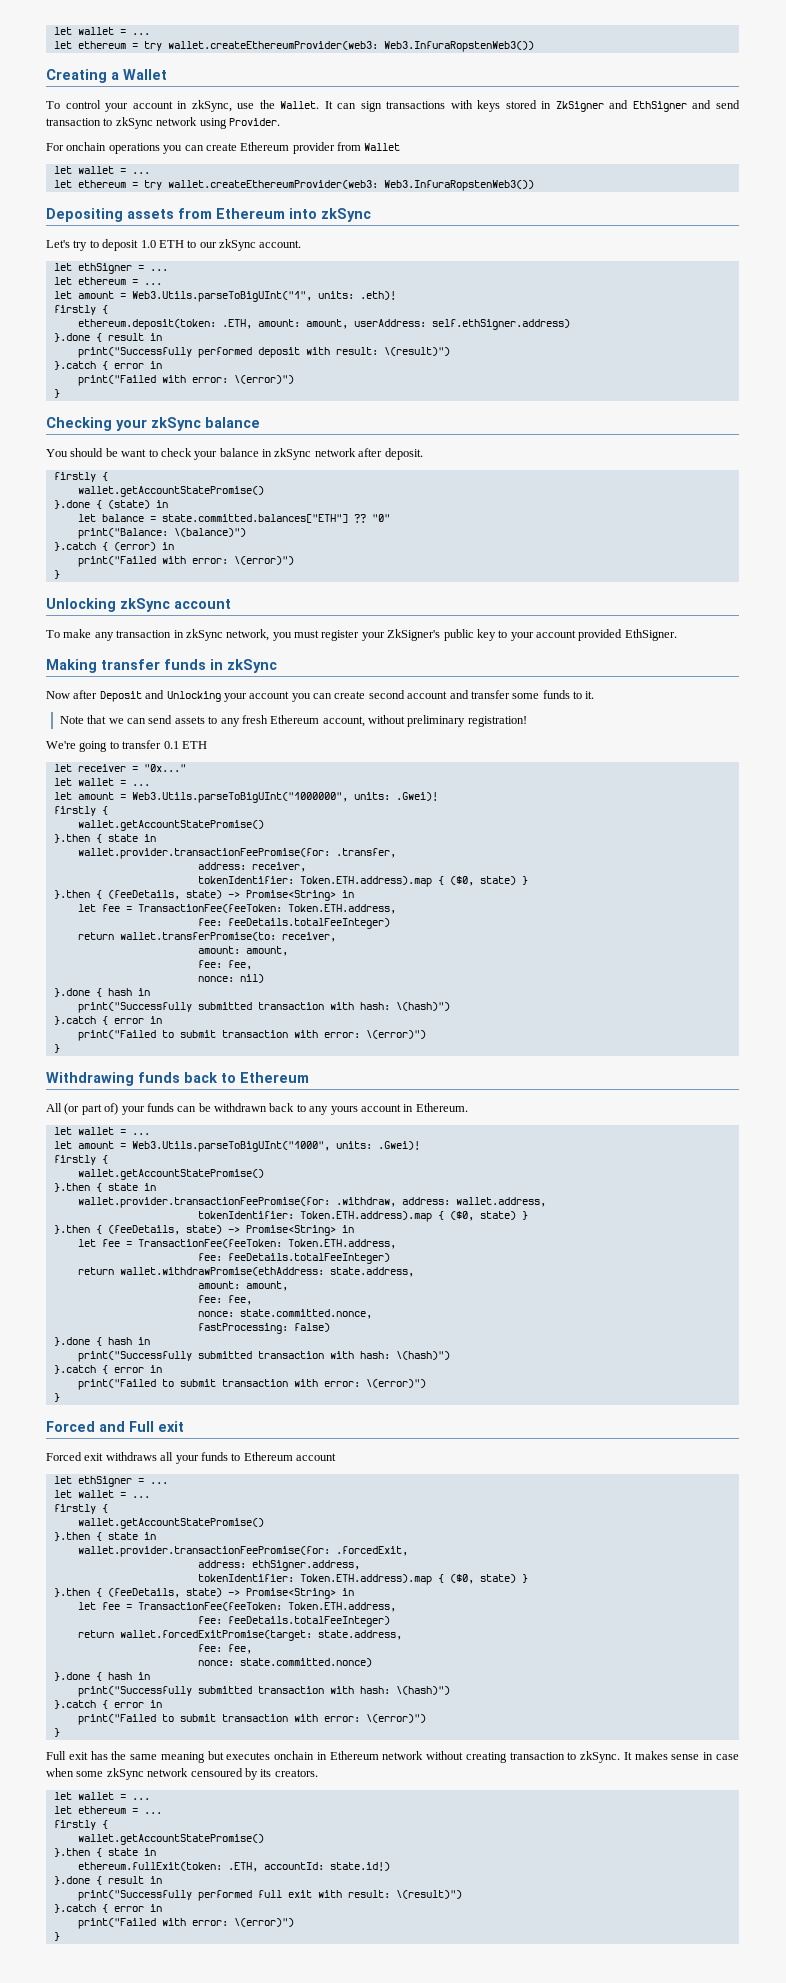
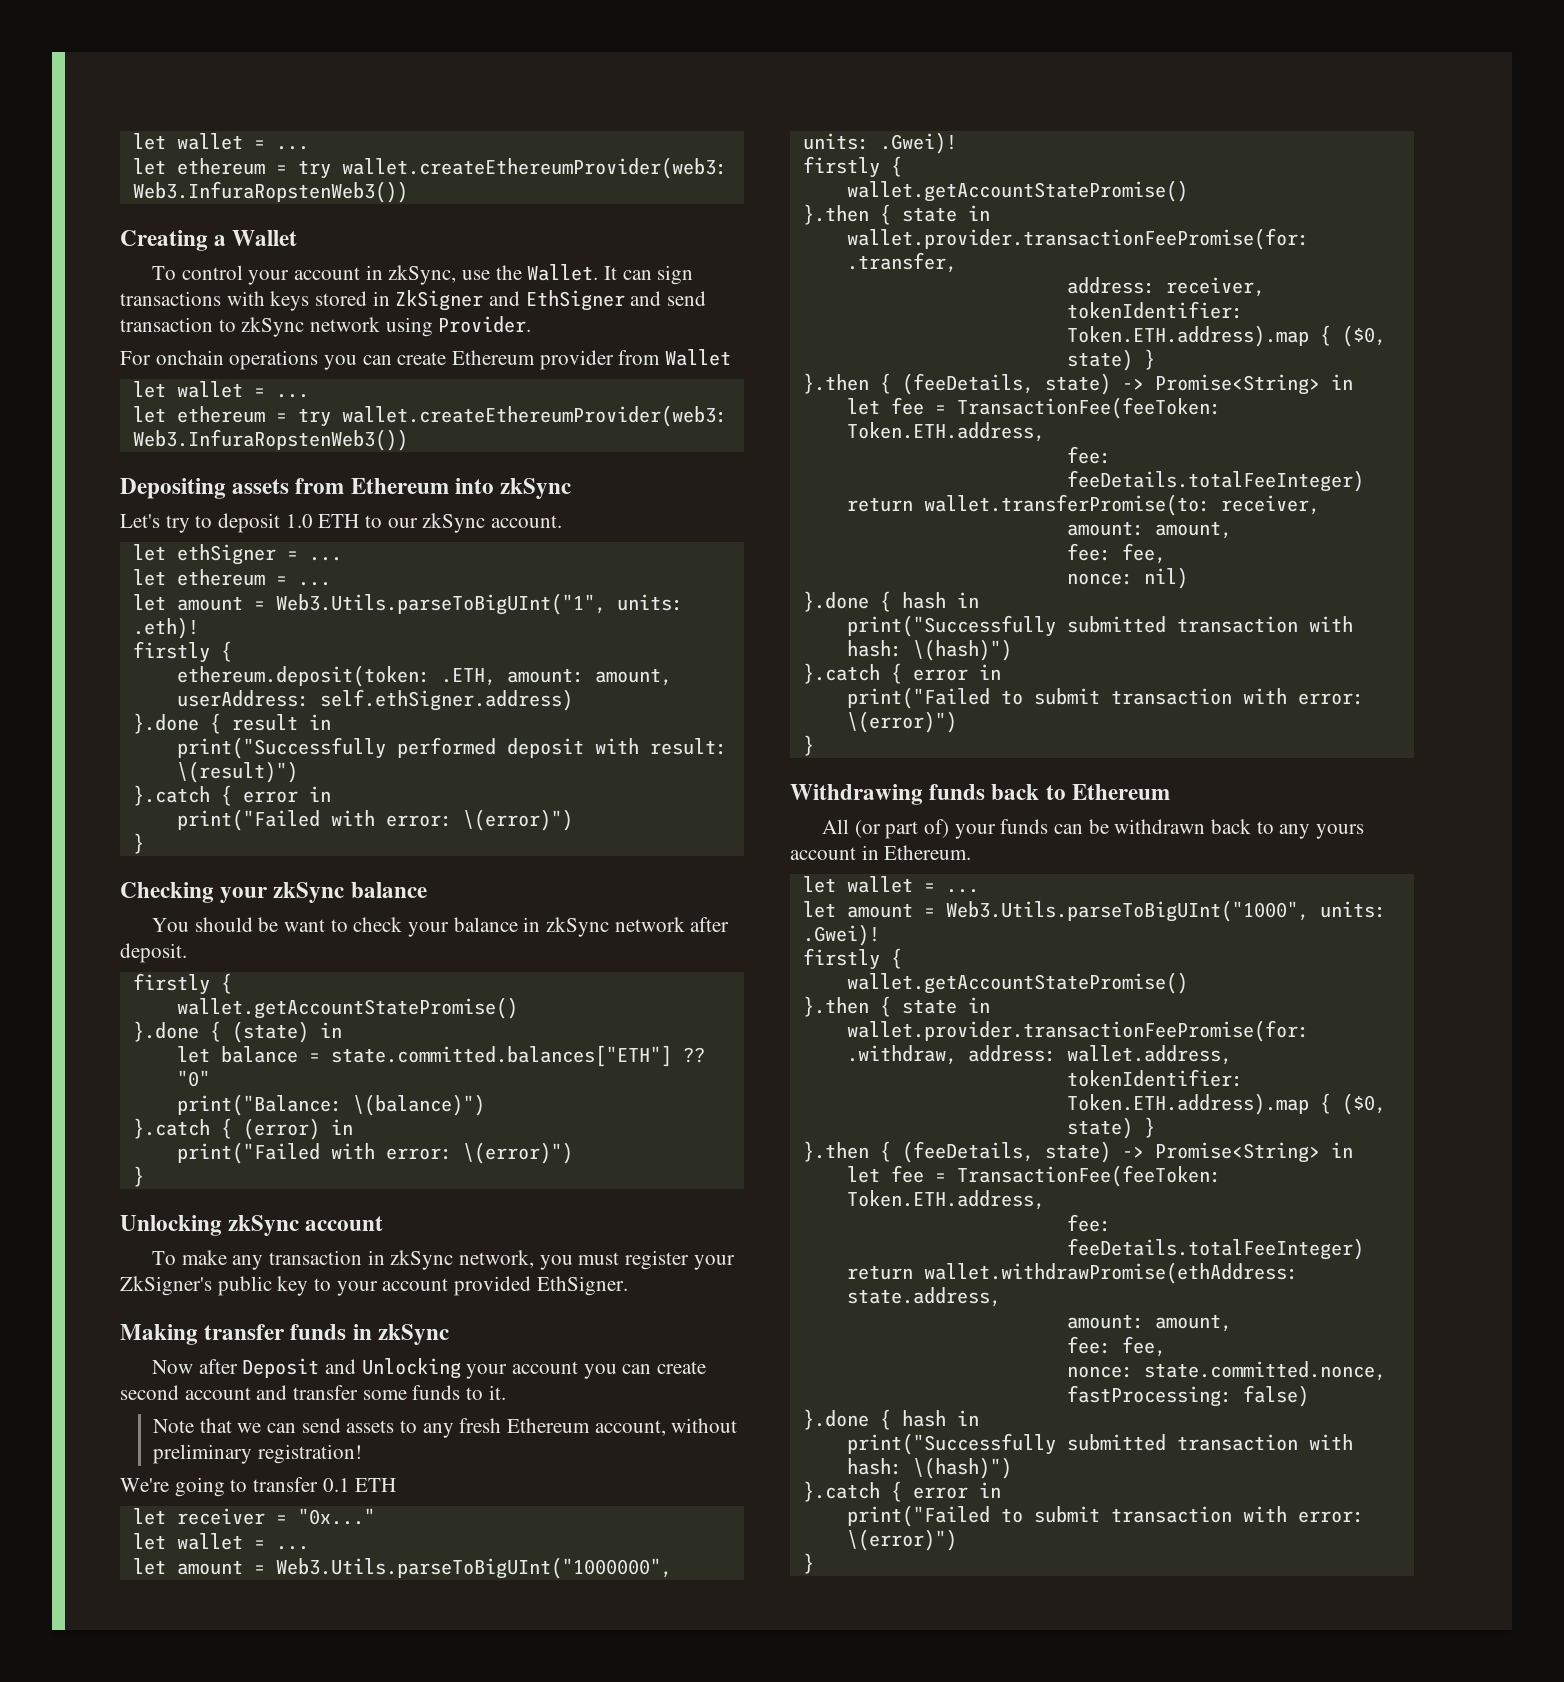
- Forced and Full exit
- Forced exit withdraws all your funds to Ethereum account
- let ethSigner = ...
- let wallet = ...
- firstly {
- wallet.getAccountStatePromise()
- }.then { state in
- wallet.provider.transactionFeePromise(for: .forcedExit,
- address: ethSigner.address,
- tokenIdentifier: Token.ETH.address).map { ($0, state) }
- }.then { (feeDetails, state) -> Promise<String> in
- let fee = TransactionFee(feeToken: Token.ETH.address,
- fee: feeDetails.totalFeeInteger)
- return wallet.forcedExitPromise(target: state.address,
- fee: fee,
- nonce: state.committed.nonce)
- }.done { hash in
- print("Successfully submitted transaction with hash: \(hash)")
- }.catch { error in
- print("Failed to submit transaction with error: \(error)")
- }
- Full exit has the same meaning but executes onchain in Ethereum network without creating transaction to zkSync. It makes sense in case when some zkSync network censoured by its creators.
- let wallet = ...
- let ethereum = ...
- firstly {
- wallet.getAccountStatePromise()
- }.then { state in
- ethereum.fullExit(token: .ETH, accountId: state.id!)
- }.done { result in
- print("Successfully performed full exit with result: \(result)")
- }.catch { error in
- print("Failed with error: \(error)")
- }

